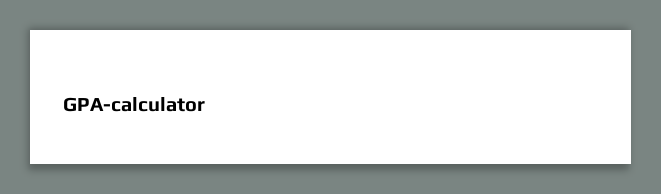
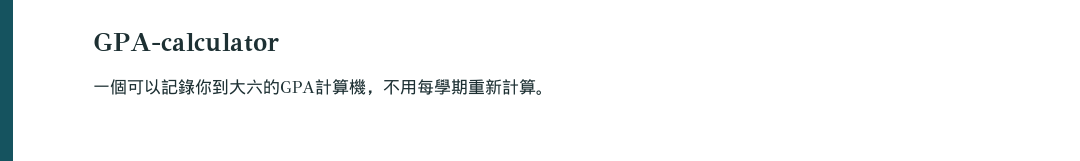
+ 一個可以記錄你到大六的GPA計算機，不用每學期重新計算。

